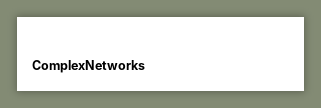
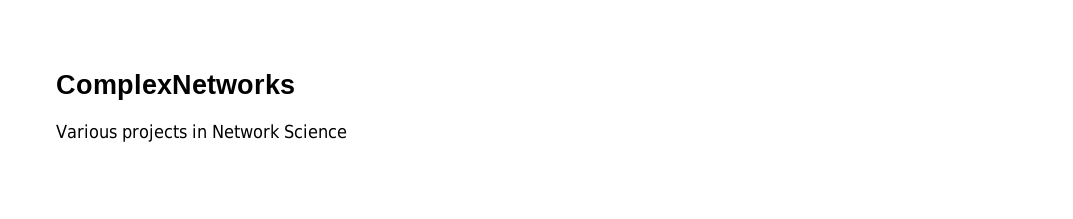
+ Various projects in Network Science

